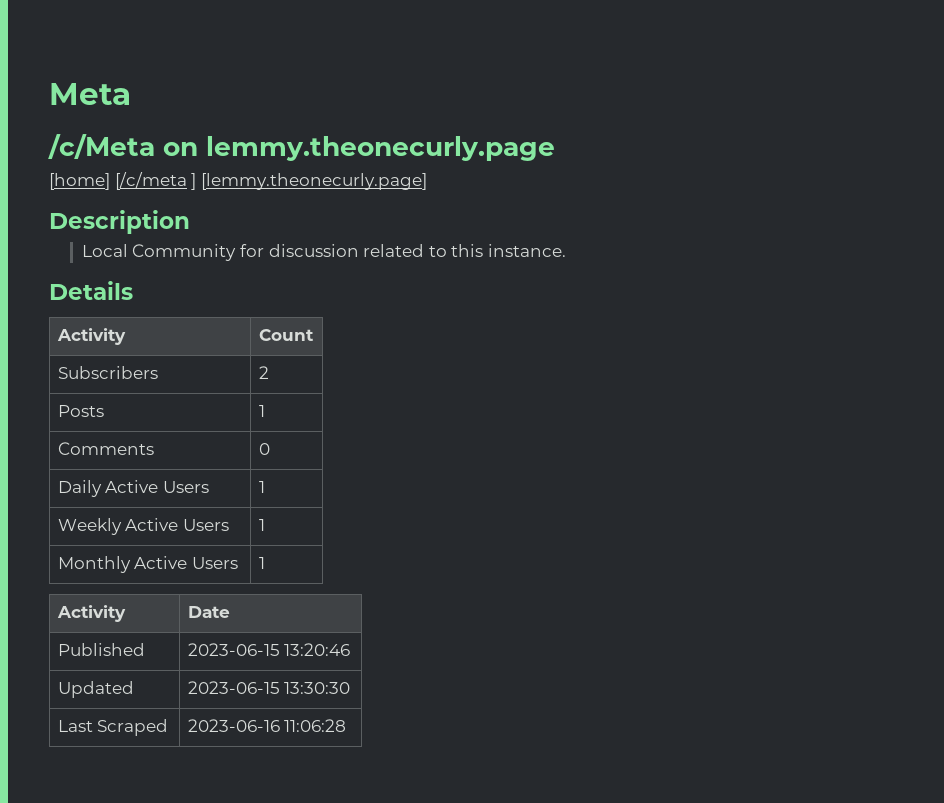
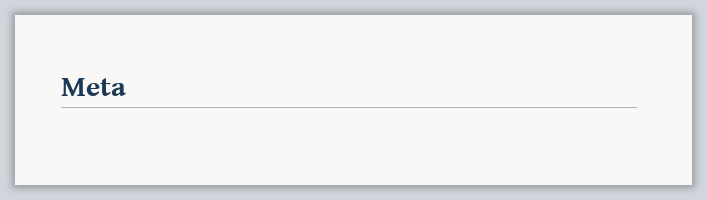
- /c/Meta on lemmy.theonecurly.page
- [home] [/c/meta ] [lemmy.theonecurly.page]
- Description
- Local Community for discussion related to this instance.
- Details
- Activity | Count
- Subscribers | 2
- Posts | 1
- Comments | 0
- Daily Active Users | 1
- Weekly Active Users | 1
- Monthly Active Users | 1
- Activity | Date
- Published | 2023-06-15 13:20:46
- Updated | 2023-06-15 13:30:30
- Last Scraped | 2023-06-16 11:06:28

